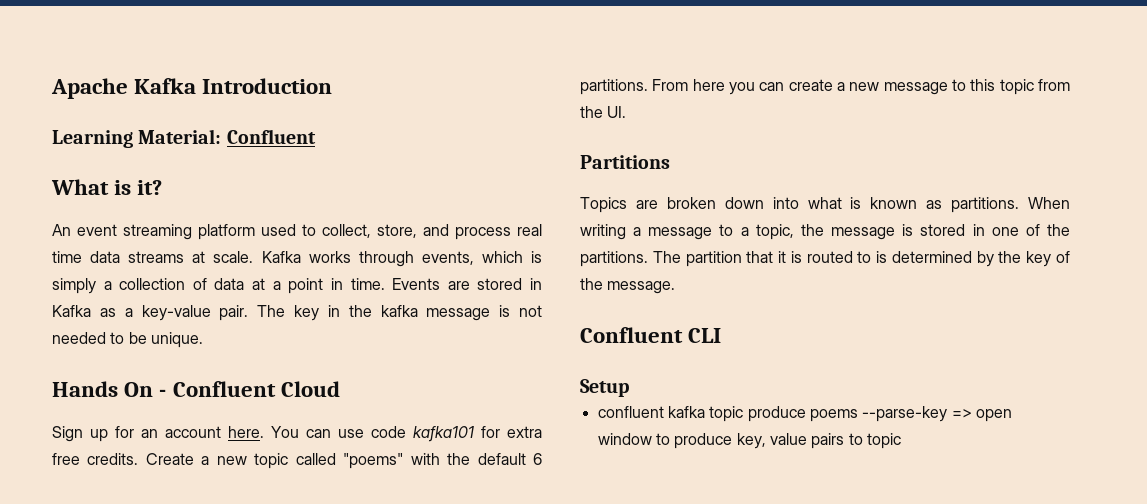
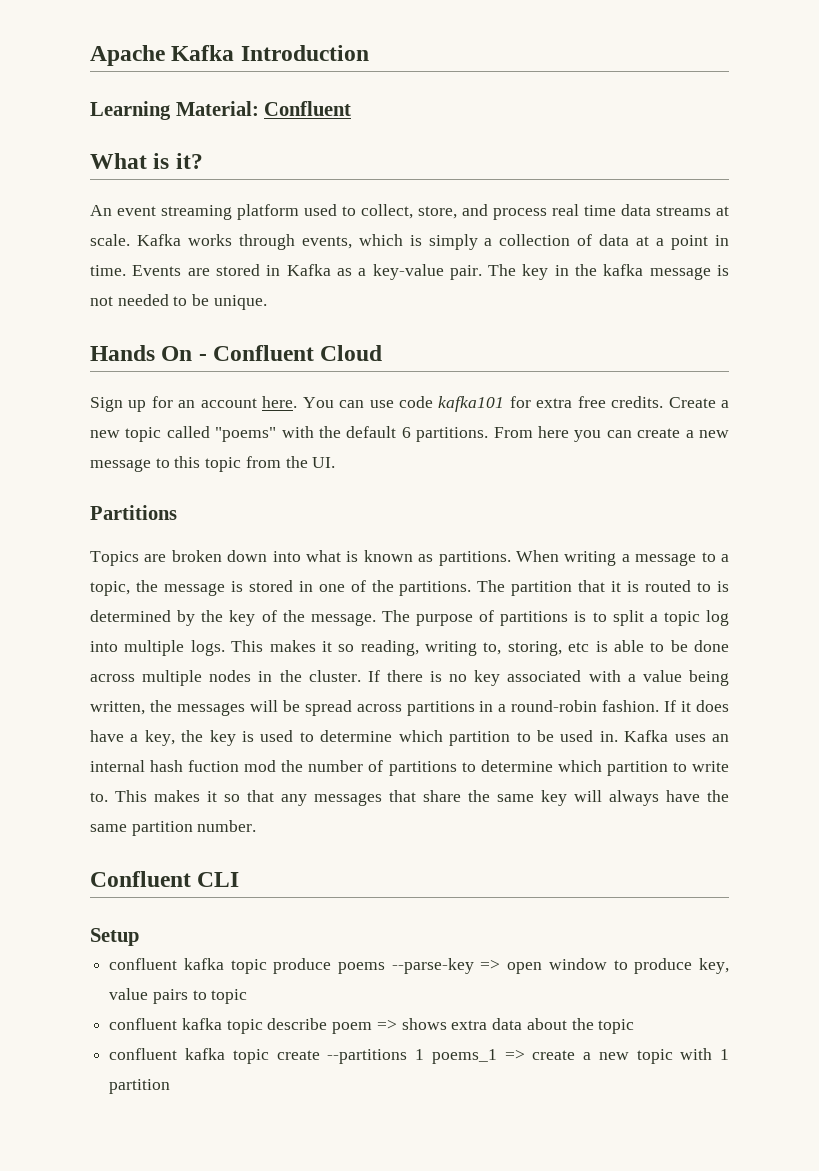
+ The purpose of partitions is to split a topic log into multiple logs. This makes it so reading, writing to, storing, etc is able to be done across multiple nodes in the cluster. If there is no key associated with a value being written, the messages will be spread across partitions in a round-robin fashion. If it does have a key, the key is used to determine which partition to be used in. Kafka uses an internal hash fuction mod the number of partitions to determine which partition to write to. This makes it so that any messages that share the same key will always have the same partition number.
+ confluent kafka topic describe poem => shows extra data about the topic
+ confluent kafka topic create --partitions 1 poems_1 => create a new topic with 1 partition

